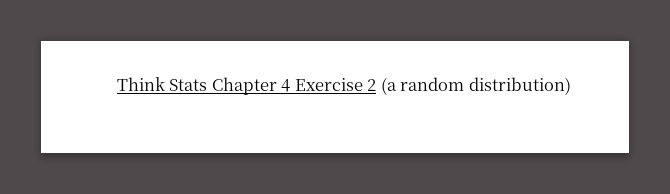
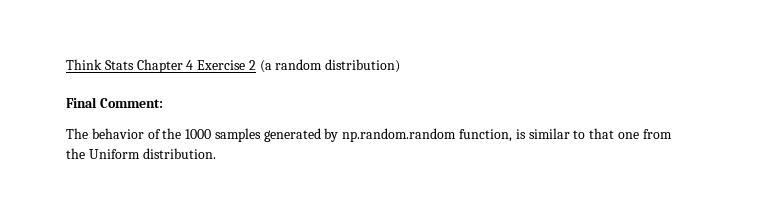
+ Final Comment:
+ The behavior of the 1000 samples generated by np.random.random function, is similar to that one from the Uniform distribution.

